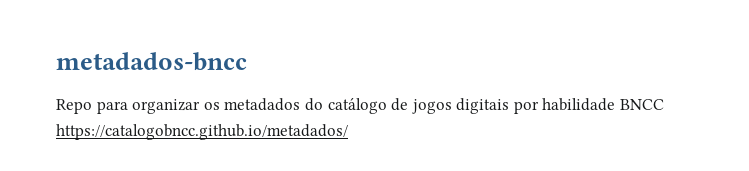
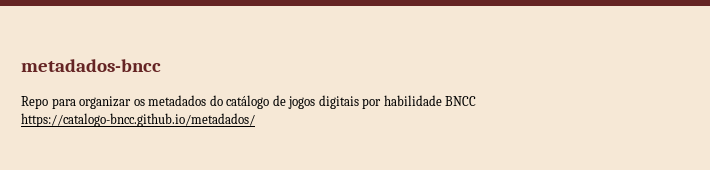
- Repo para organizar os metadados do catálogo de jogos digitais por habilidade BNCC https://catalogobncc.github.io/metadados/
+ Repo para organizar os metadados do catálogo de jogos digitais por habilidade BNCC https://catalogo-bncc.github.io/metadados/

